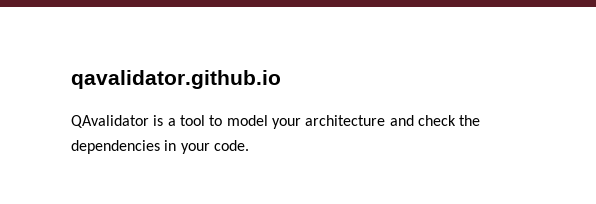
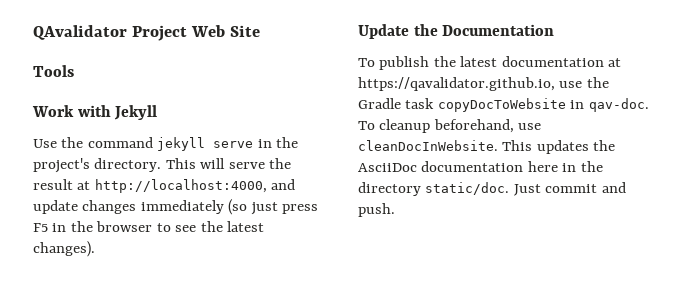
- qavalidator.github.io
- QAvalidator is a tool to model your architecture and check the dependencies in your code.
+ QAvalidator Project Web Site
+ Tools
+ Work with Jekyll
+ Use the command jekyll serve in the project's directory. This will serve the result at http://localhost:4000, and update changes immediately (so just press F5 in the browser to see the latest changes).
+ Update the Documentation
+ To publish the latest documentation at https://qavalidator.github.io, use the Gradle task copyDocToWebsite in qav-doc. To cleanup beforehand, use cleanDocInWebsite. This updates the AsciiDoc documentation here in the directory static/doc. Just commit and push.

